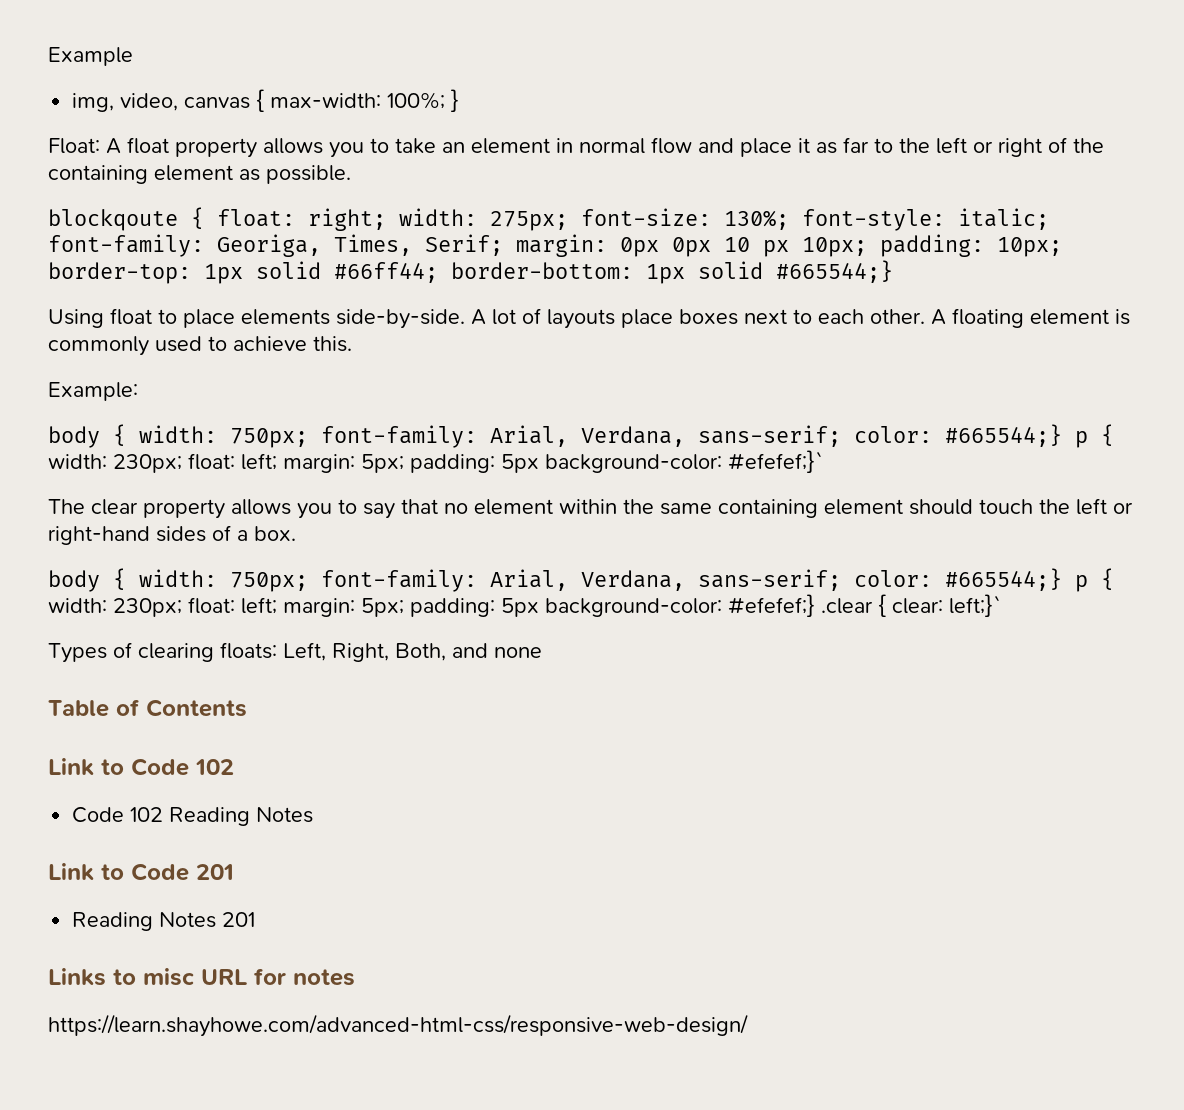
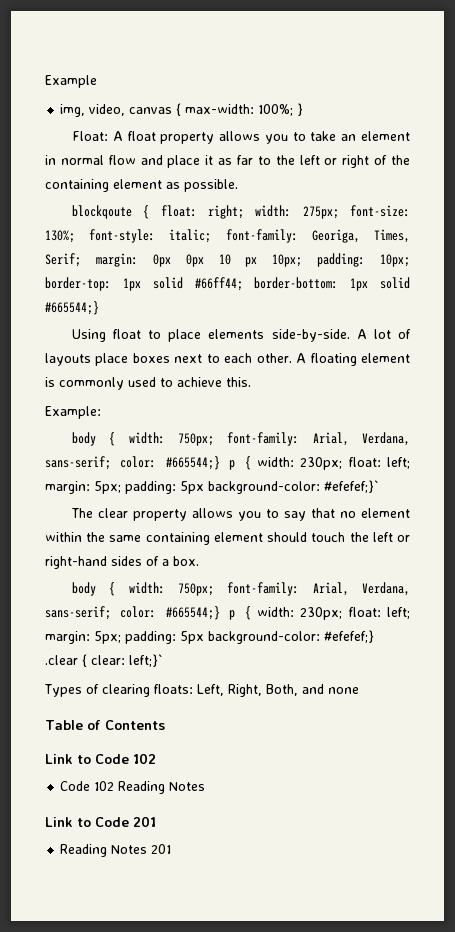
- Links to misc URL for notes
- https://learn.shayhowe.com/advanced-html-css/responsive-web-design/

